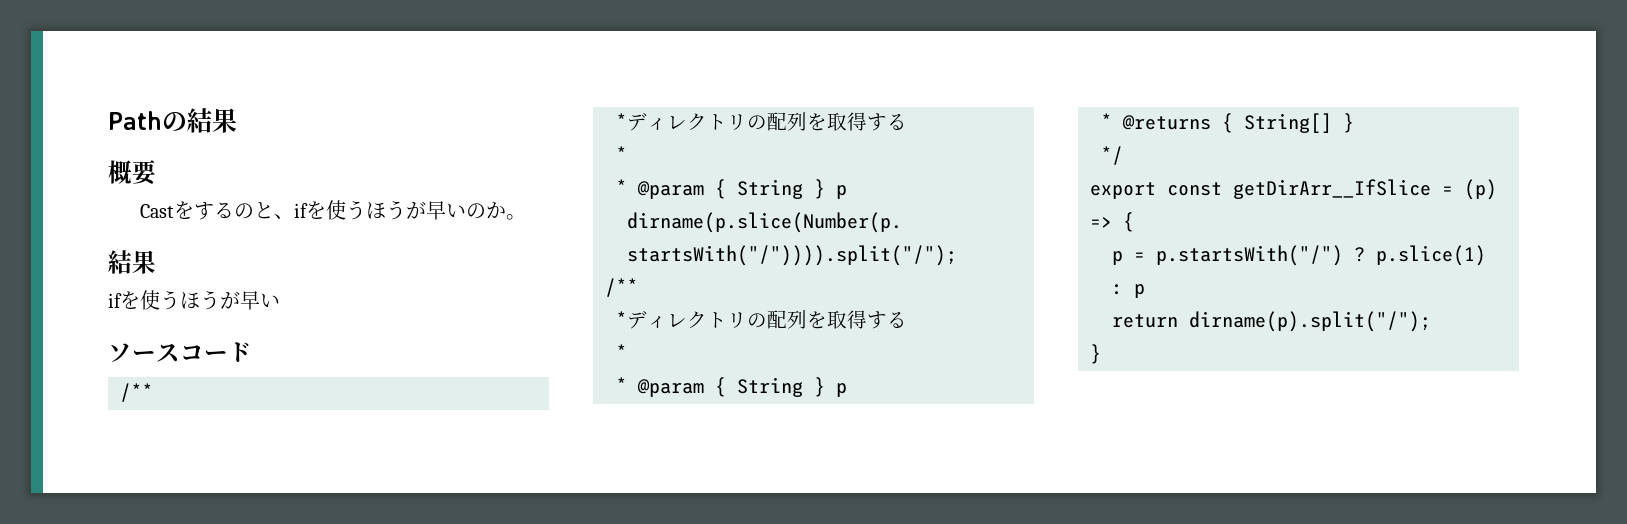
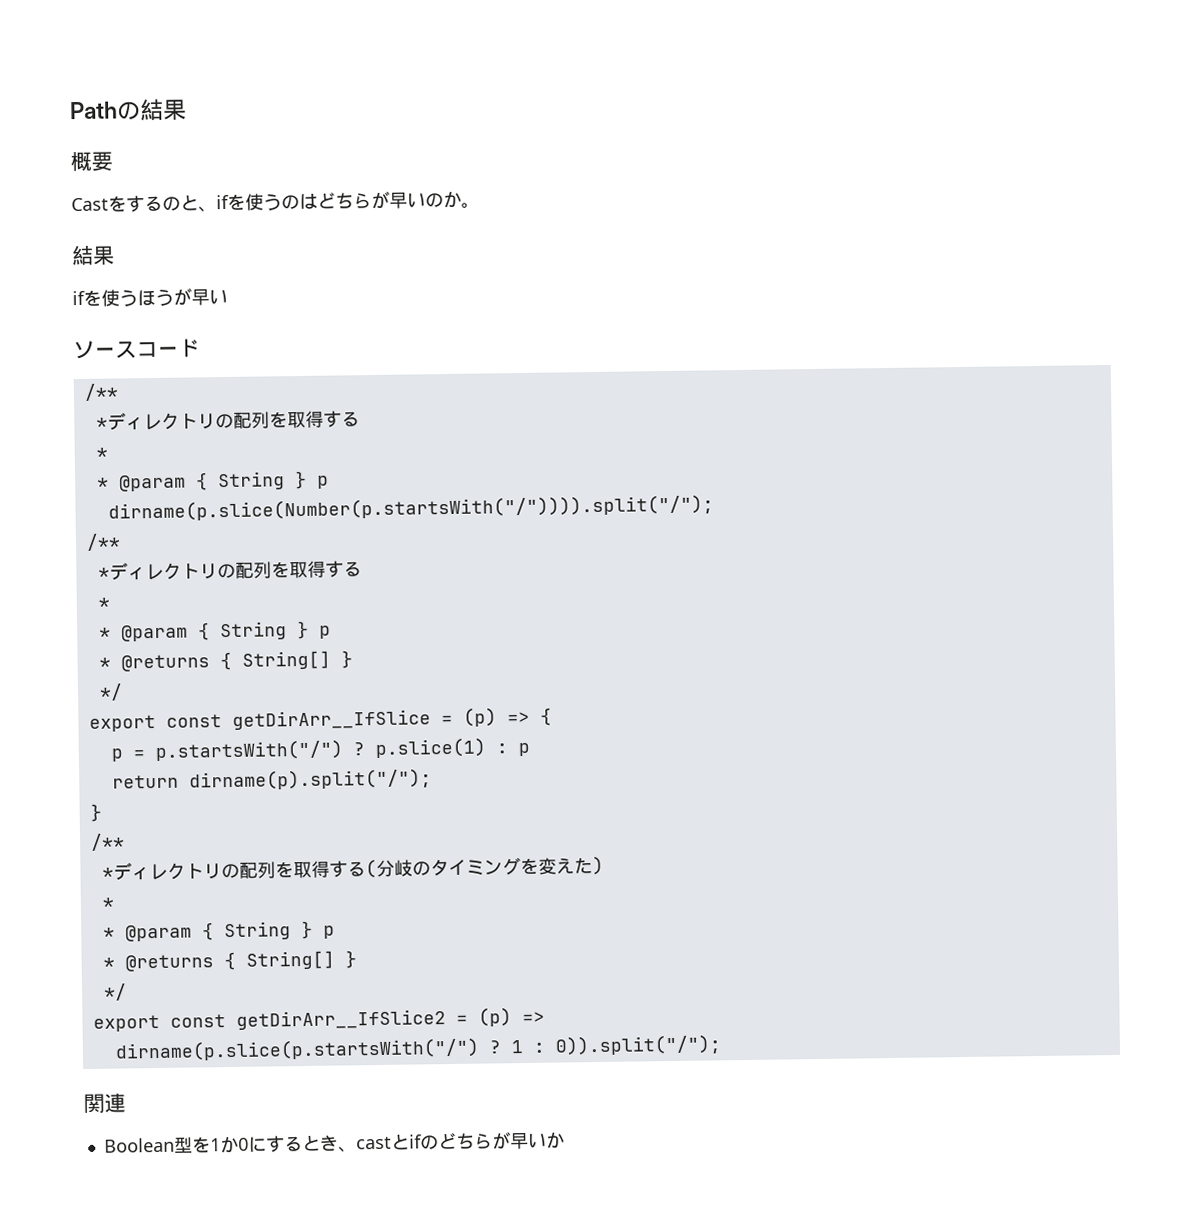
- Castをするのと、ifを使うほうが早いのか。
+ Castをするのと、ifを使うのはどちらが早いのか。
  return dirname(p).split("/");
  }
+ /**
+ *ディレクトリの配列を取得する(分岐のタイミングを変えた)
+ *
+ * @param { String } p
+ * @returns { String[] }
+ */
+ export const getDirArr__IfSlice2 = (p) =>
+ dirname(p.slice(p.startsWith("/") ? 1 : 0)).split("/");
+ 関連
+ Boolean型を1か0にするとき、castとifのどちらが早いか

